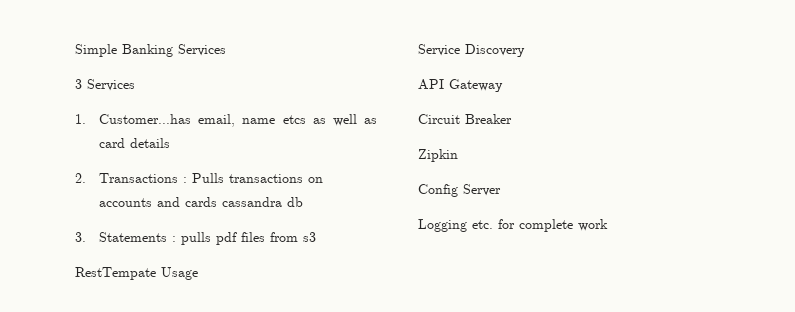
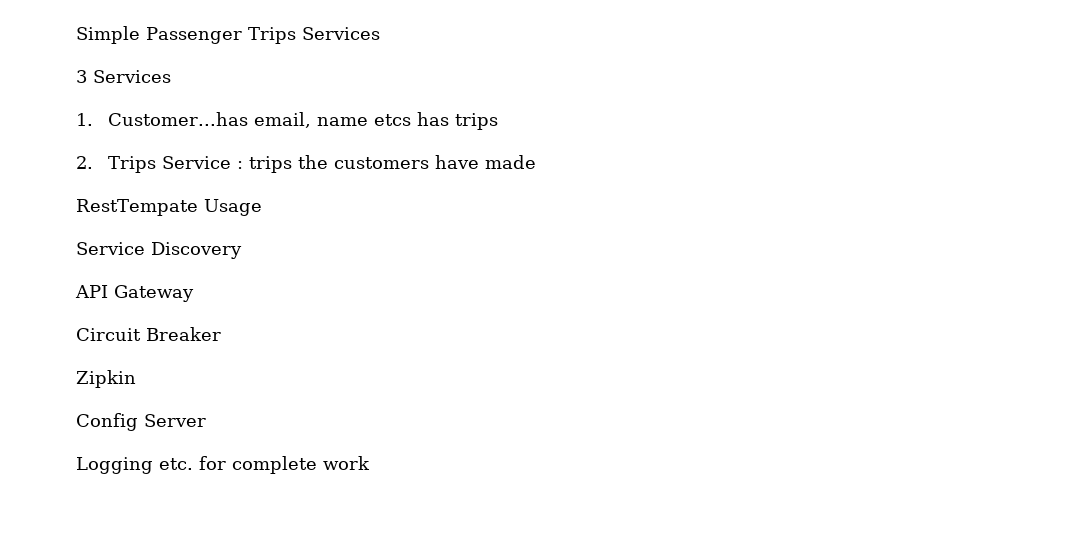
- Simple Banking Services
+ Simple Passenger Trips Services
- 1. Customer...has email, name etcs as well as card details
- 2. Transactions : Pulls transactions on accounts and cards cassandra db
- 3. Statements : pulls pdf files from s3
+ 1. Customer...has email, name etcs has trips
+ 2. Trips Service : trips the customers have made

